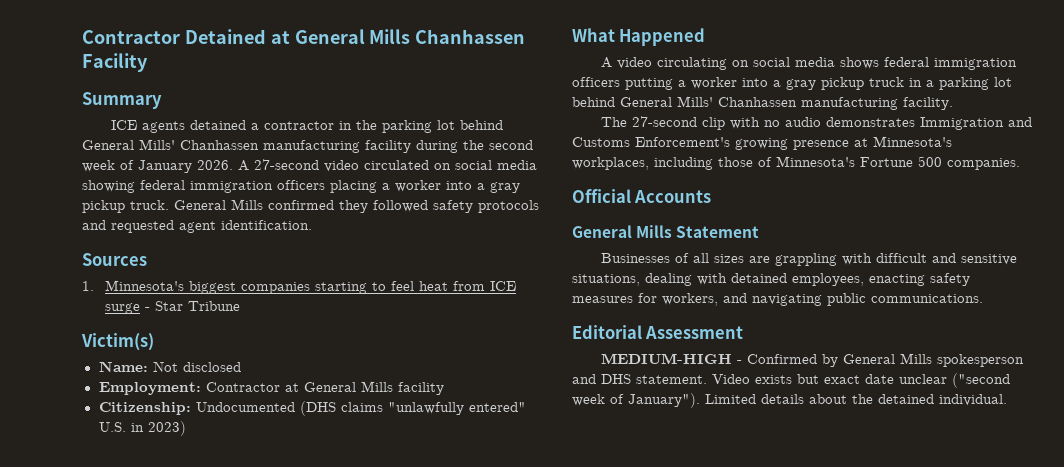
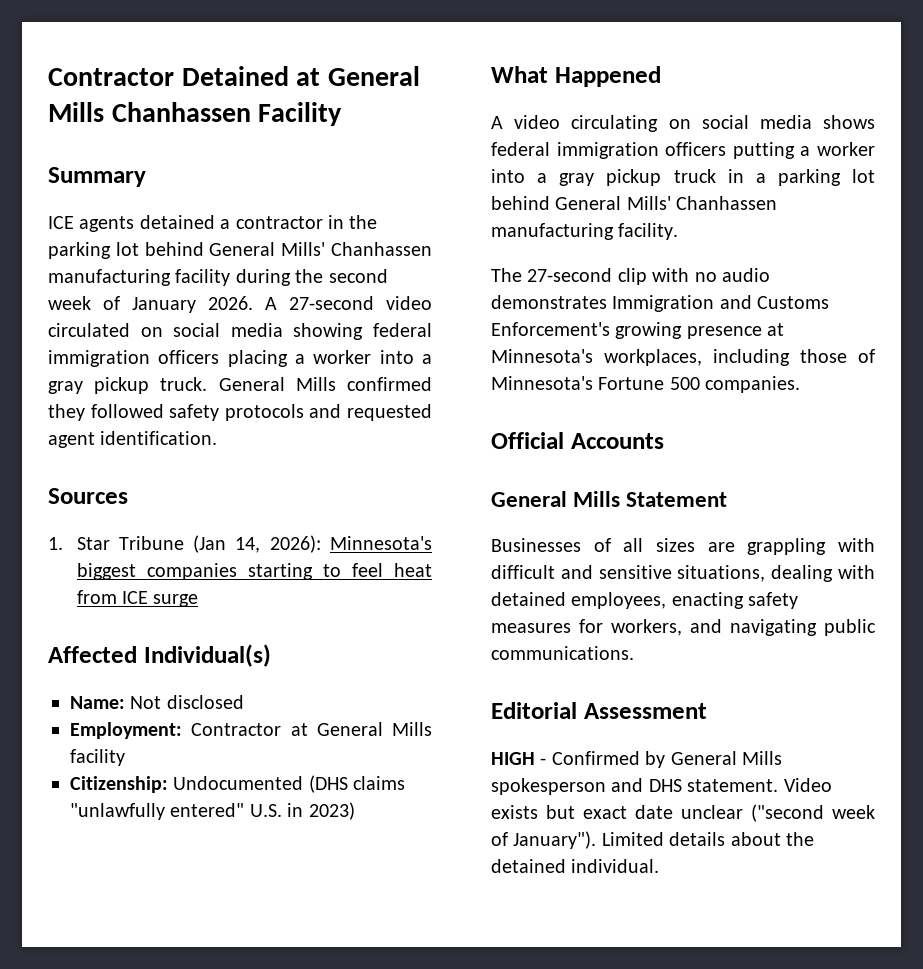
- 1. Minnesota's biggest companies starting to feel heat from ICE surge - Star Tribune
- Victim(s)
+ 1. Star Tribune (Jan 14, 2026): Minnesota's biggest companies starting to feel heat from ICE surge
+ Affected Individual(s)
- MEDIUM-HIGH - Confirmed by General Mills spokesperson and DHS statement.
+ HIGH - Confirmed by General Mills spokesperson and DHS statement.

